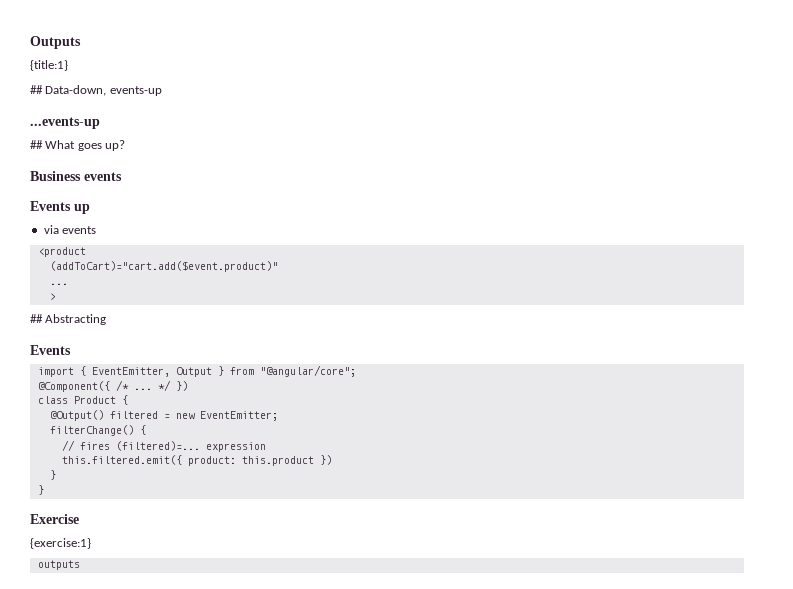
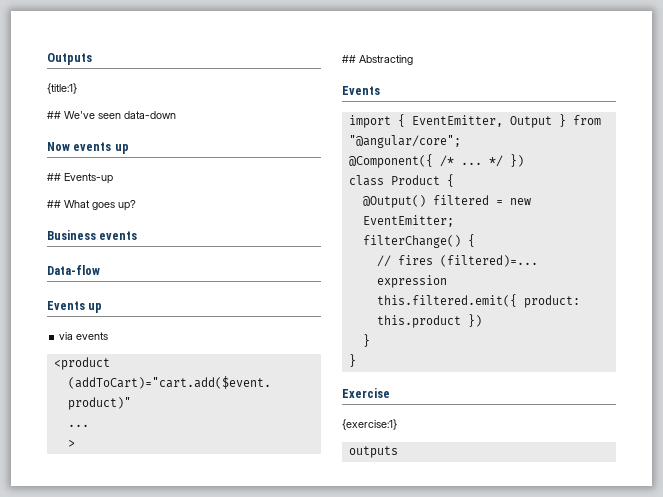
- ## Data-down, events-up
- ...events-up
+ ## We've seen data-down
+ Now events up
+ ## Events-up
+ Data-flow

